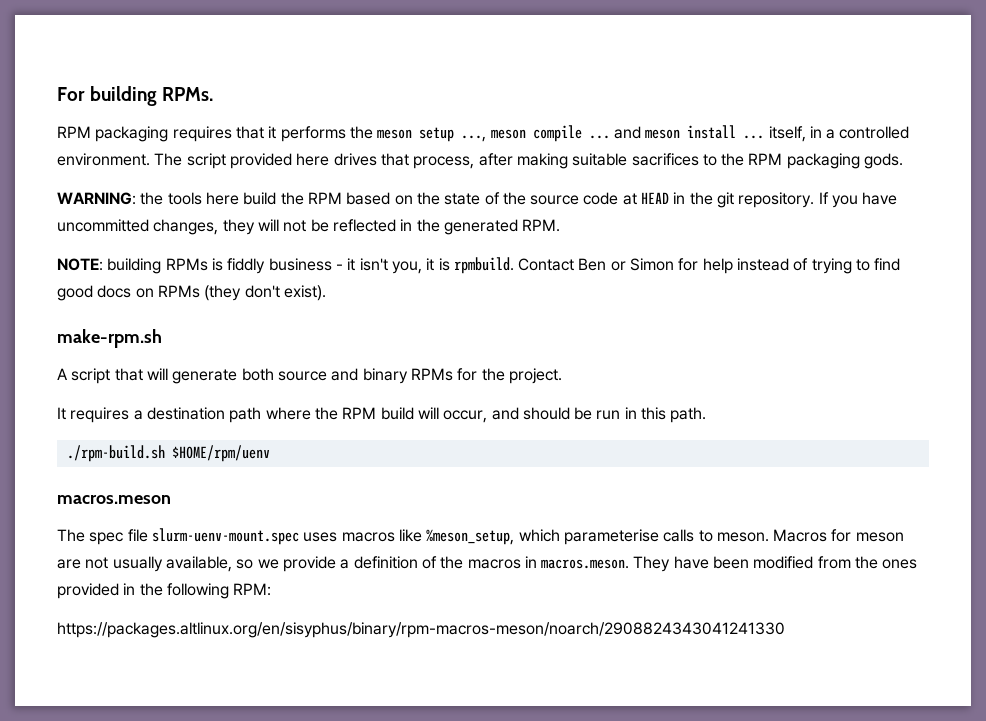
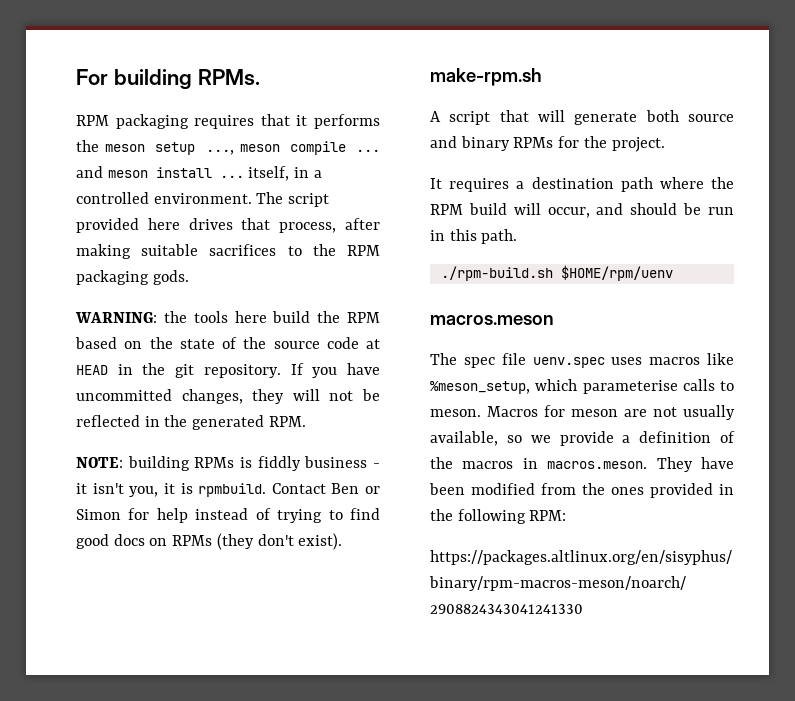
- The spec file slurm-uenv-mount.spec uses macros like %meson_setup, which parameterise calls to meson.
+ The spec file uenv.spec uses macros like %meson_setup, which parameterise calls to meson.

